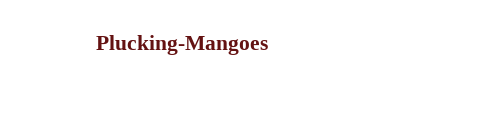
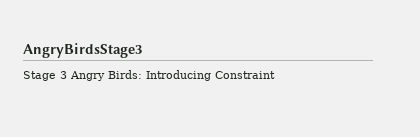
- Plucking-Mangoes
+ AngryBirdsStage3
+ Stage 3 Angry Birds: Introducing Constraint

